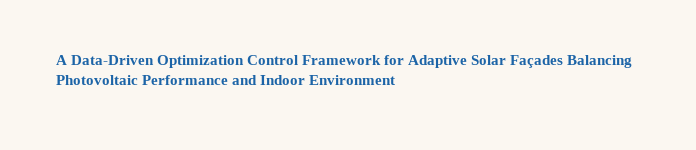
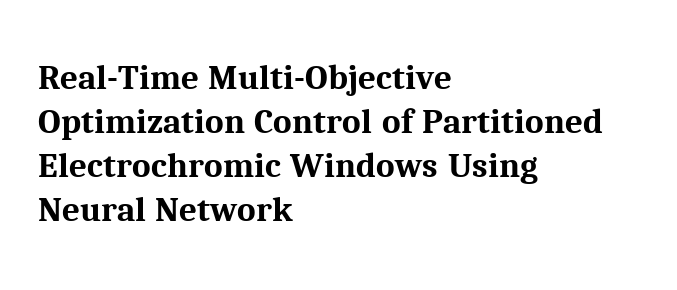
- A Data-Driven Optimization Control Framework for Adaptive Solar Façades Balancing Photovoltaic Performance and Indoor Environment
+ Real-Time Multi-Objective Optimization Control of Partitioned Electrochromic Windows Using Neural Network

